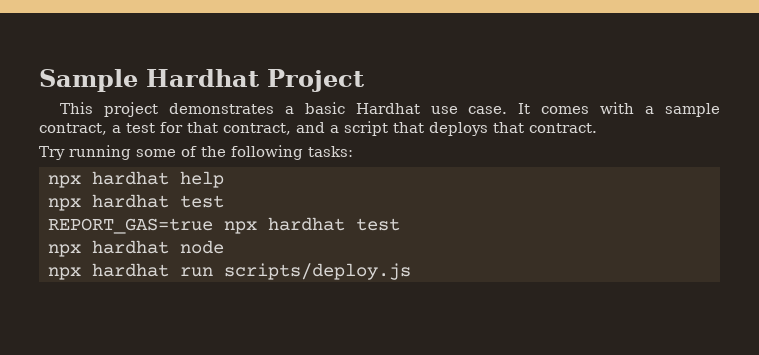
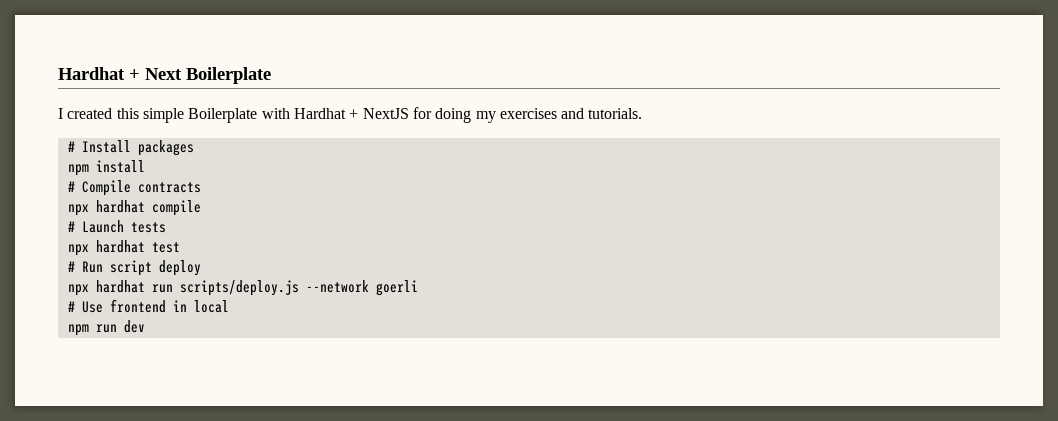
- Sample Hardhat Project
- This project demonstrates a basic Hardhat use case. It comes with a sample contract, a test for that contract, and a script that deploys that contract.
- Try running some of the following tasks:
- npx hardhat help
+ Hardhat + Next Boilerplate
+ I created this simple Boilerplate with Hardhat + NextJS for doing my exercises and tutorials.
+ # Install packages
+ npm install
+ # Compile contracts
+ npx hardhat compile
+ # Launch tests
  npx hardhat test
- REPORT_GAS=true npx hardhat test
- npx hardhat node
- npx hardhat run scripts/deploy.js
+ # Run script deploy
+ npx hardhat run scripts/deploy.js --network goerli
+ # Use frontend in local
+ npm run dev

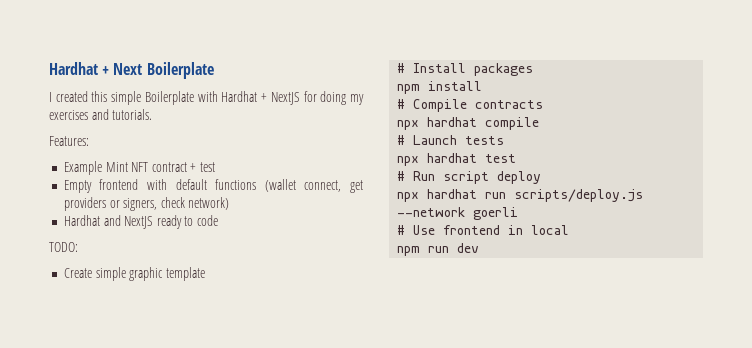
+ Features:
+ Example Mint NFT contract + test
+ Empty frontend with default functions (wallet connect, get providers or signers, check network)
+ Hardhat and NextJS ready to code
+ TODO:
+ Create simple graphic template

